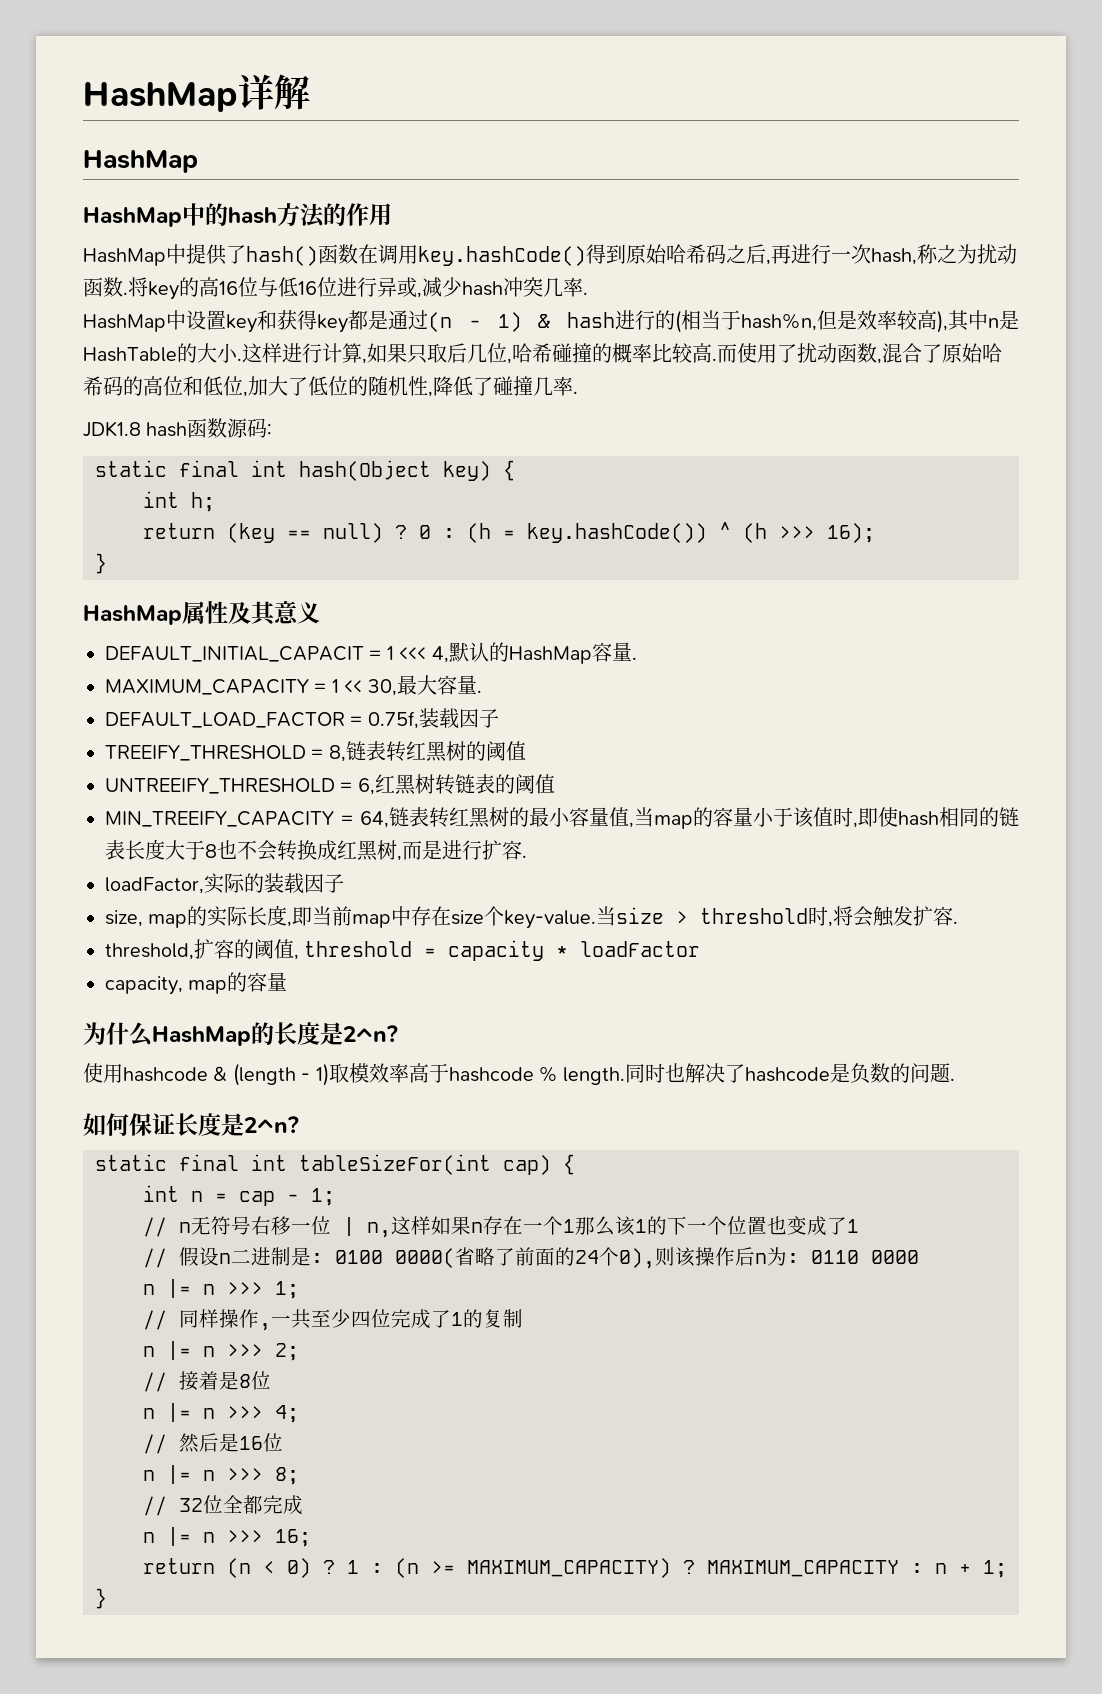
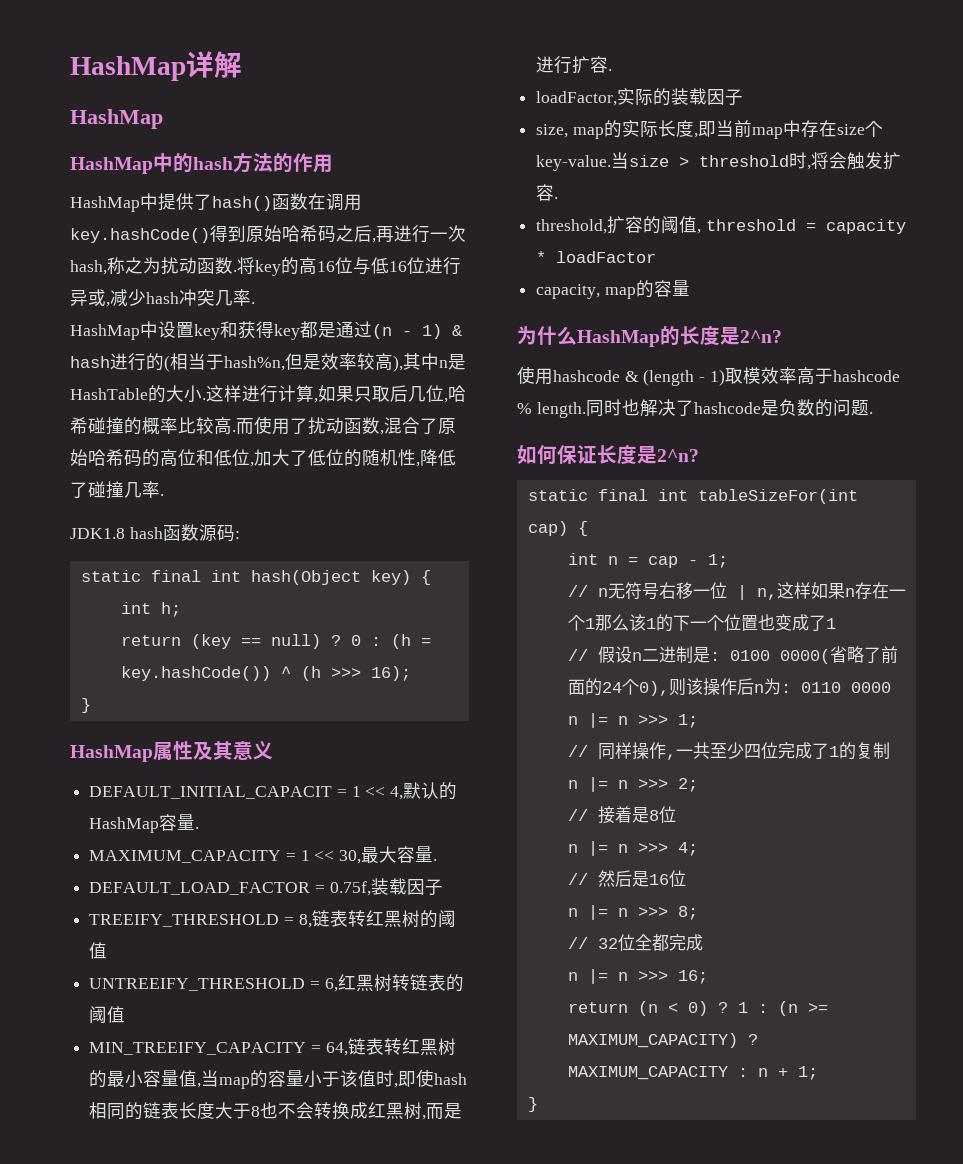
- DEFAULT_INITIAL_CAPACIT = 1 <<< 4,默认的HashMap容量.
+ DEFAULT_INITIAL_CAPACIT = 1 << 4,默认的HashMap容量.

